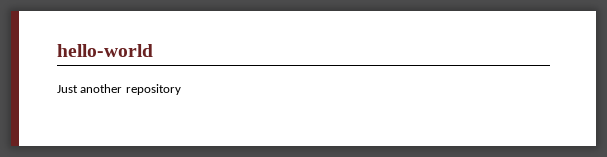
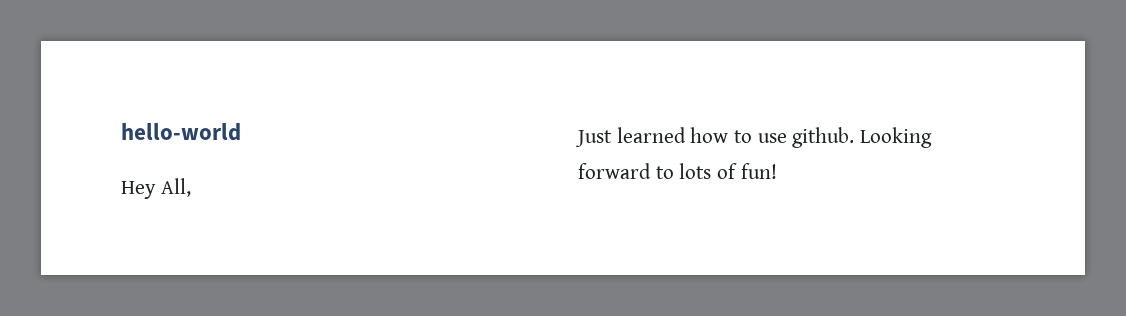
+ Hey All,
- Just another repository
+ Just learned how to use github. Looking forward to lots of fun!

